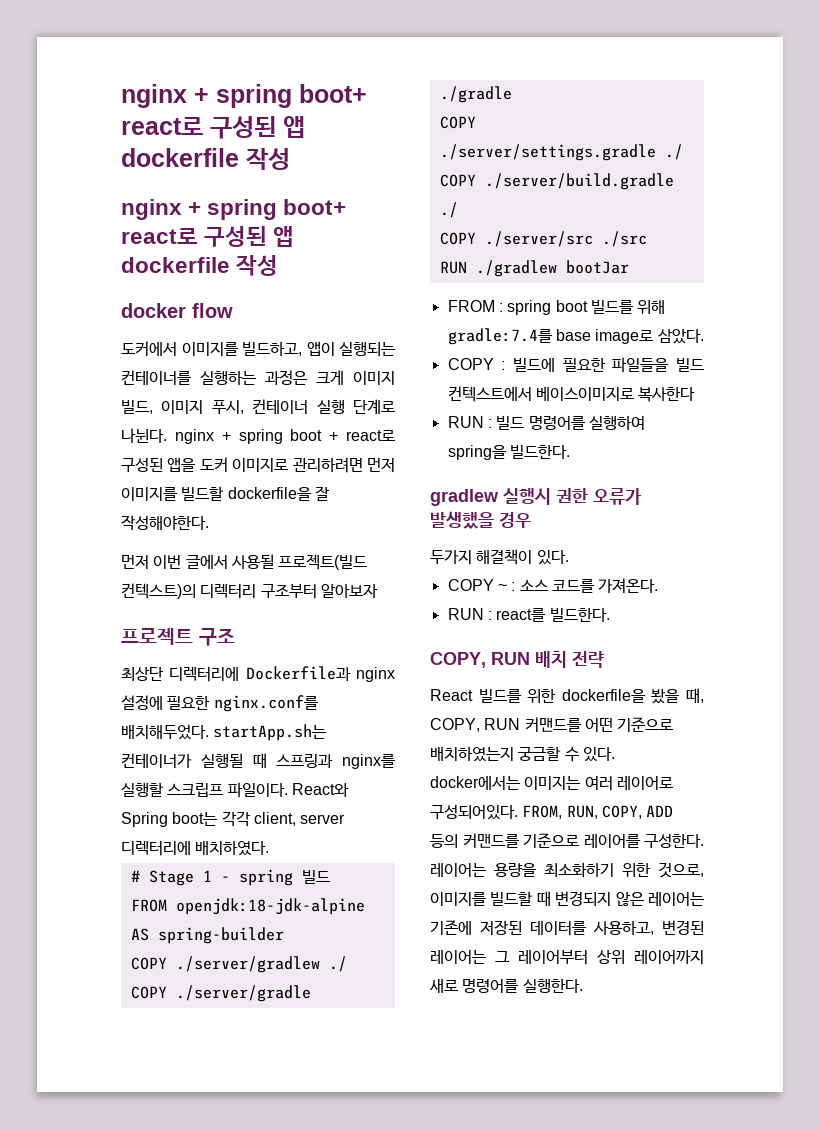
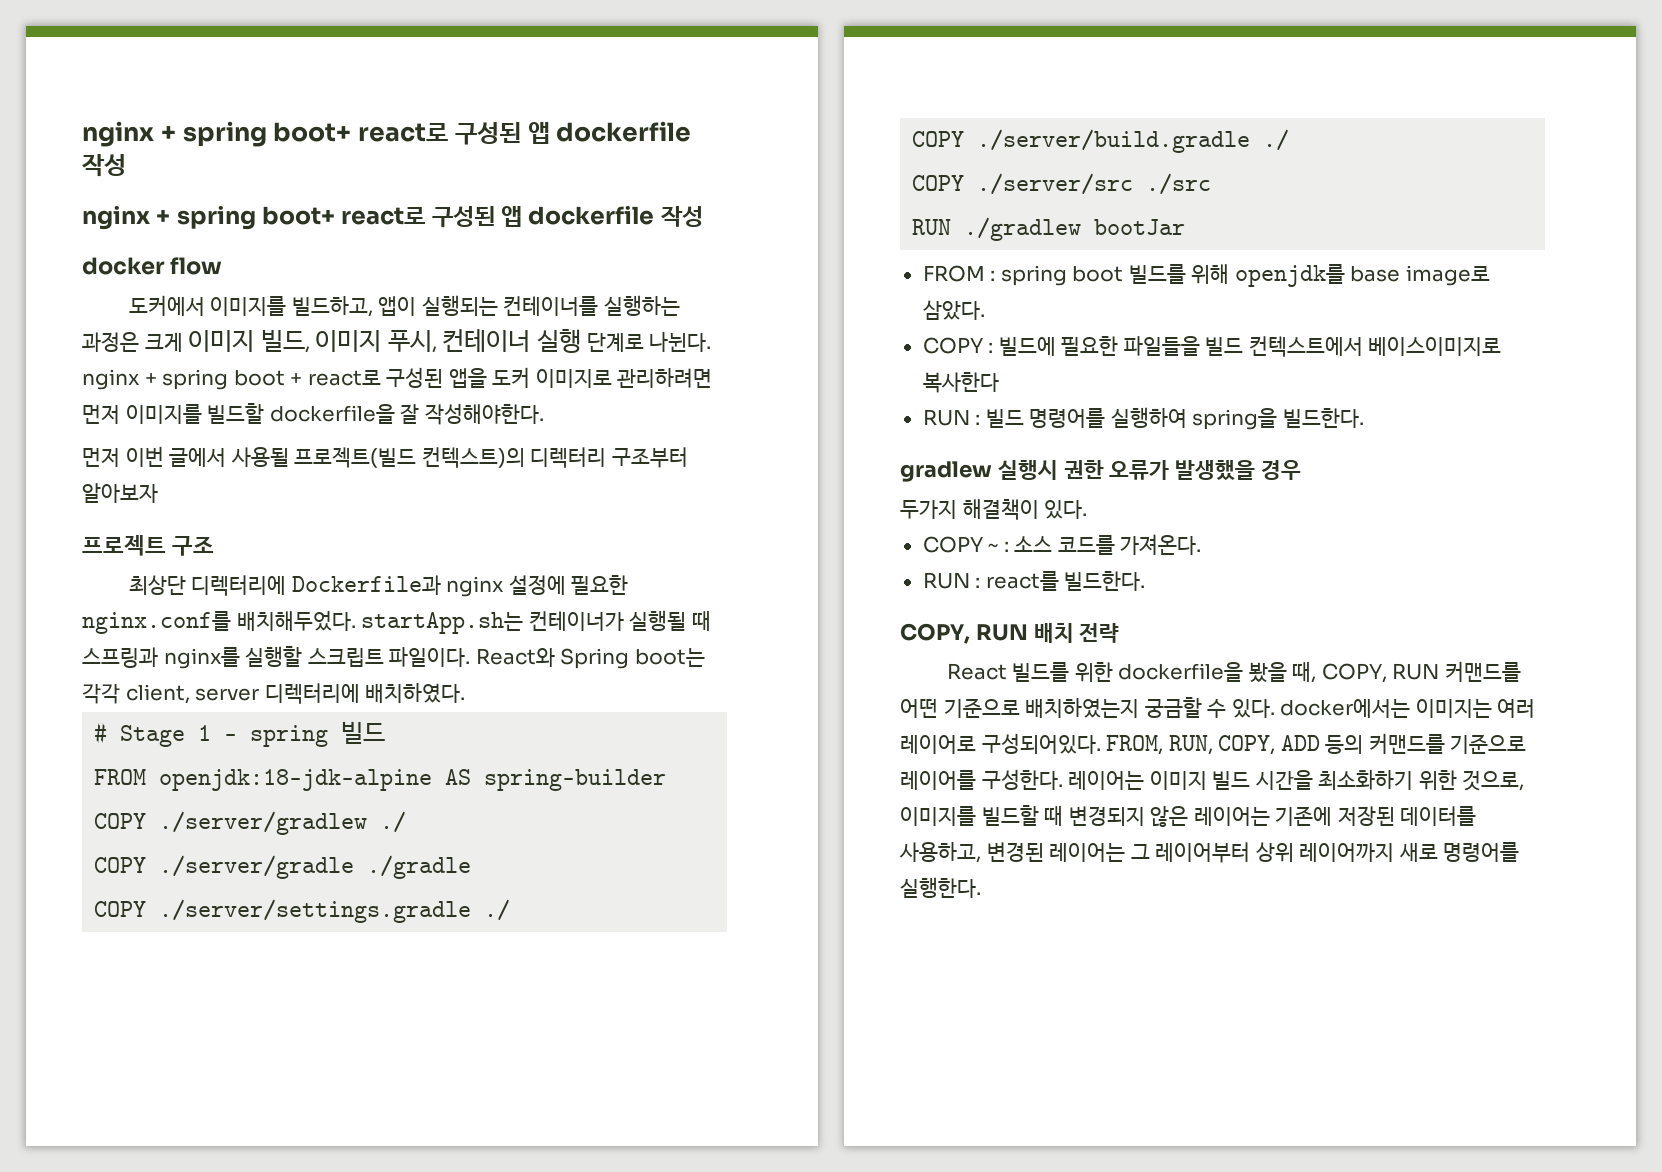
- 최상단 디렉터리에 Dockerfile과 nginx 설정에 필요한 nginx.conf를 배치해두었다. startApp.sh는 컨테이너가 실행될 때 스프링과 nginx를 실행할 스크립프 파일이다.
+ 최상단 디렉터리에 Dockerfile과 nginx 설정에 필요한 nginx.conf를 배치해두었다. startApp.sh는 컨테이너가 실행될 때 스프링과 nginx를 실행할 스크립트 파일이다.
- FROM : spring boot 빌드를 위해 gradle:7.4를 base image로 삼았다.
+ FROM : spring boot 빌드를 위해 openjdk를 base image로 삼았다.
- 레이어는 용량을 최소화하기 위한 것으로, 이미지를 빌드할 때 변경되지 않은 레이어는 기존에 저장된 데이터를 사용하고, 변경된 레이어는 그 레이어부터 상위 레이어까지 새로 명령어를 실행한다.
+ 레이어는 이미지 빌드 시간을 최소화하기 위한 것으로, 이미지를 빌드할 때 변경되지 않은 레이어는 기존에 저장된 데이터를 사용하고, 변경된 레이어는 그 레이어부터 상위 레이어까지 새로 명령어를 실행한다.

